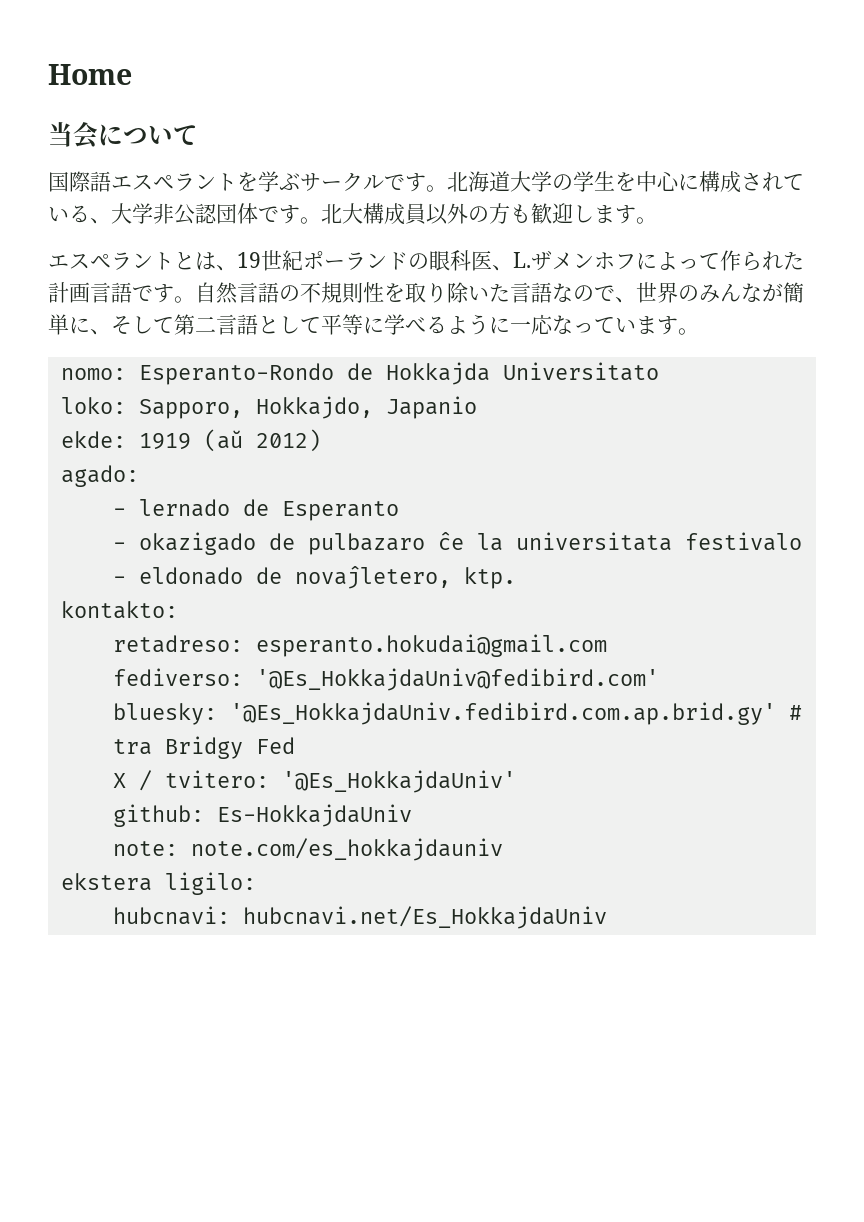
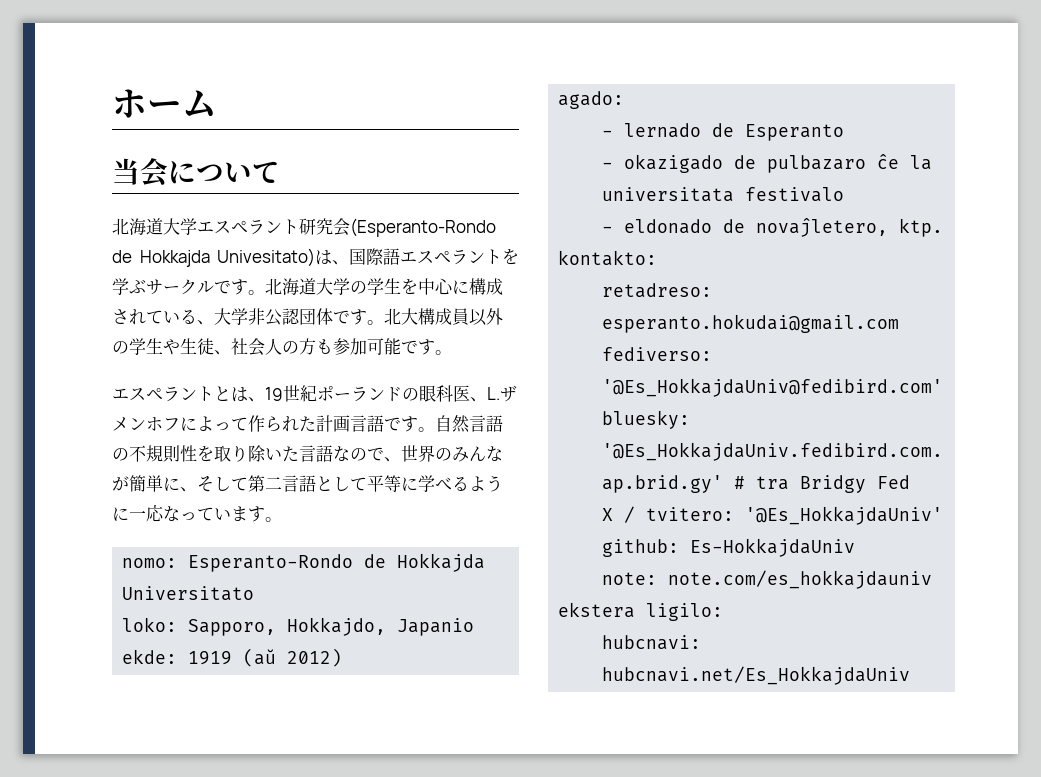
- Home
+ ホーム
- 国際語エスペラントを学ぶサークルです。
+ 北海道大学エスペラント研究会(Esperanto-Rondo de Hokkajda Univesitato)は、国際語エスペラントを学ぶサークルです。
- 北大構成員以外の方も歓迎します。
+ 北大構成員以外の学生や生徒、社会人の方も参加可能です。

